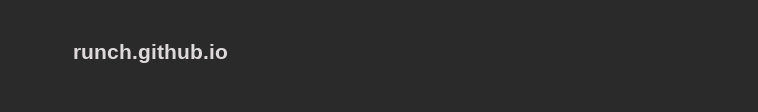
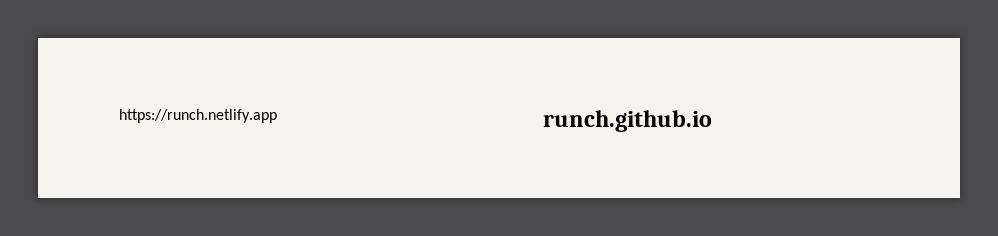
+ https://runch.netlify.app

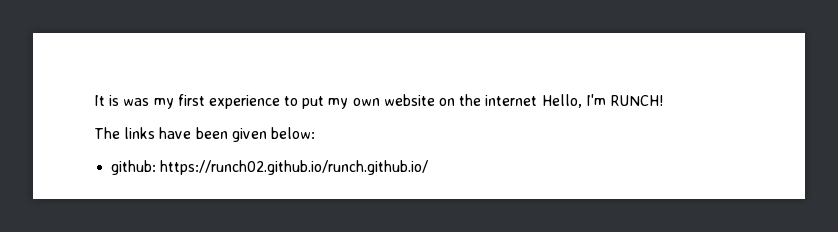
- https://runch.netlify.app
- runch.github.io
+ It is was my first experience to put my own website on the internet Hello, I'm RUNCH!
+ The links have been given below:
+ github: https://runch02.github.io/runch.github.io/

